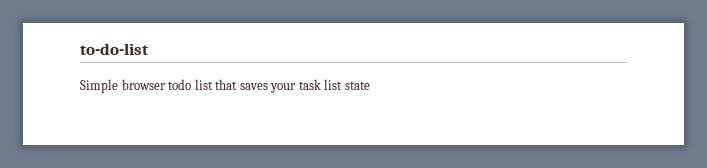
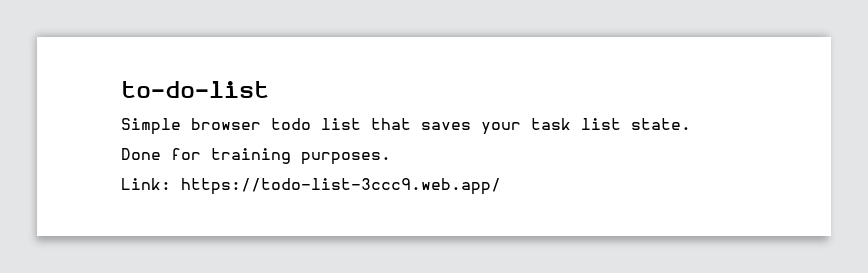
- Simple browser todo list that saves your task list state
+ Simple browser todo list that saves your task list state.
+ Done for training purposes.
+ Link: https://todo-list-3ccc9.web.app/

